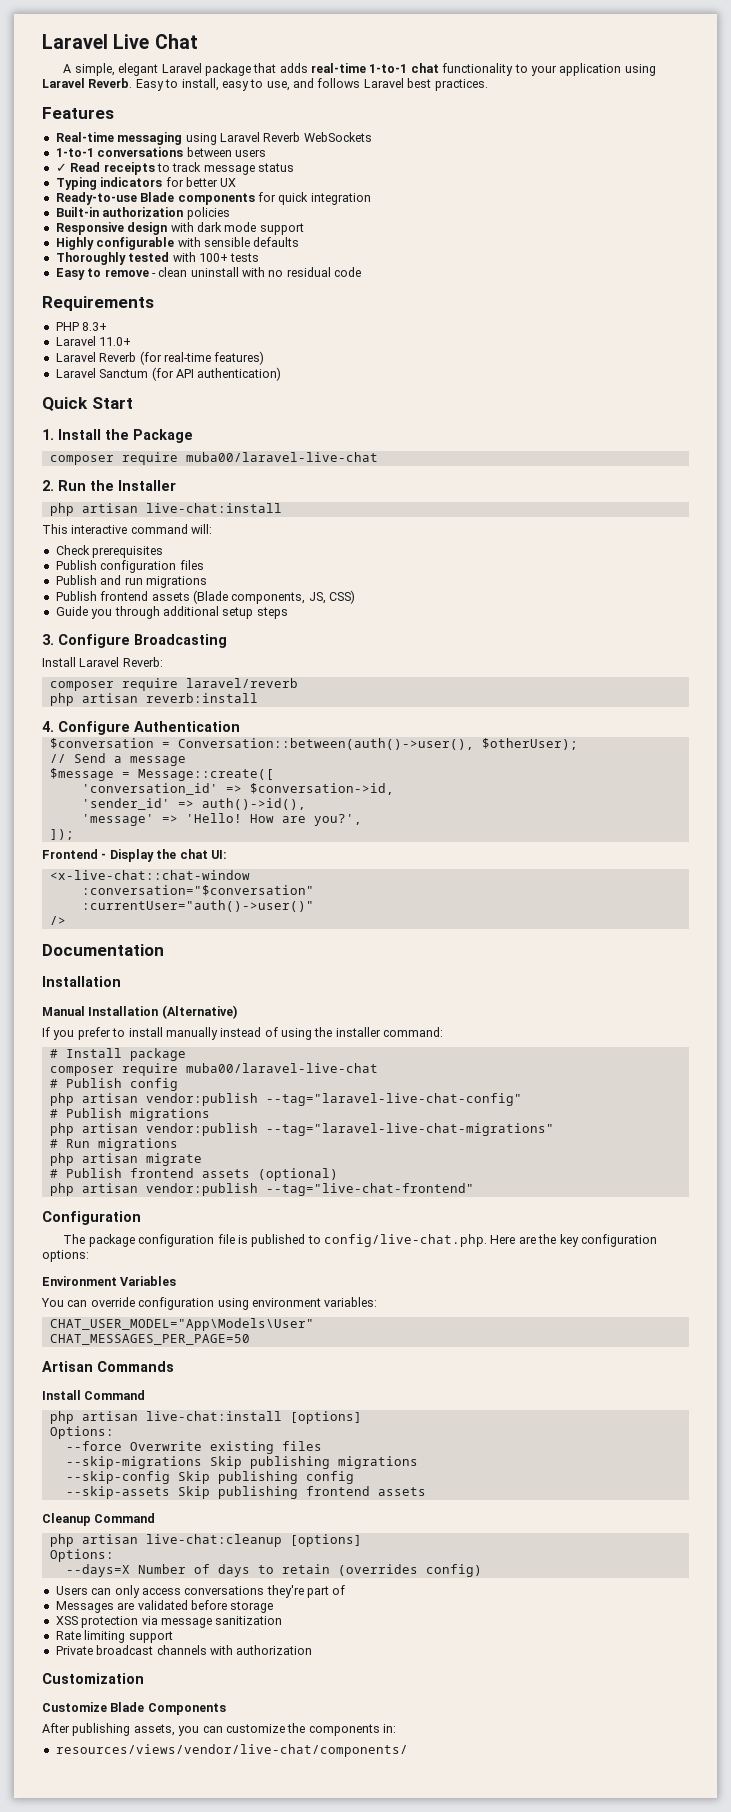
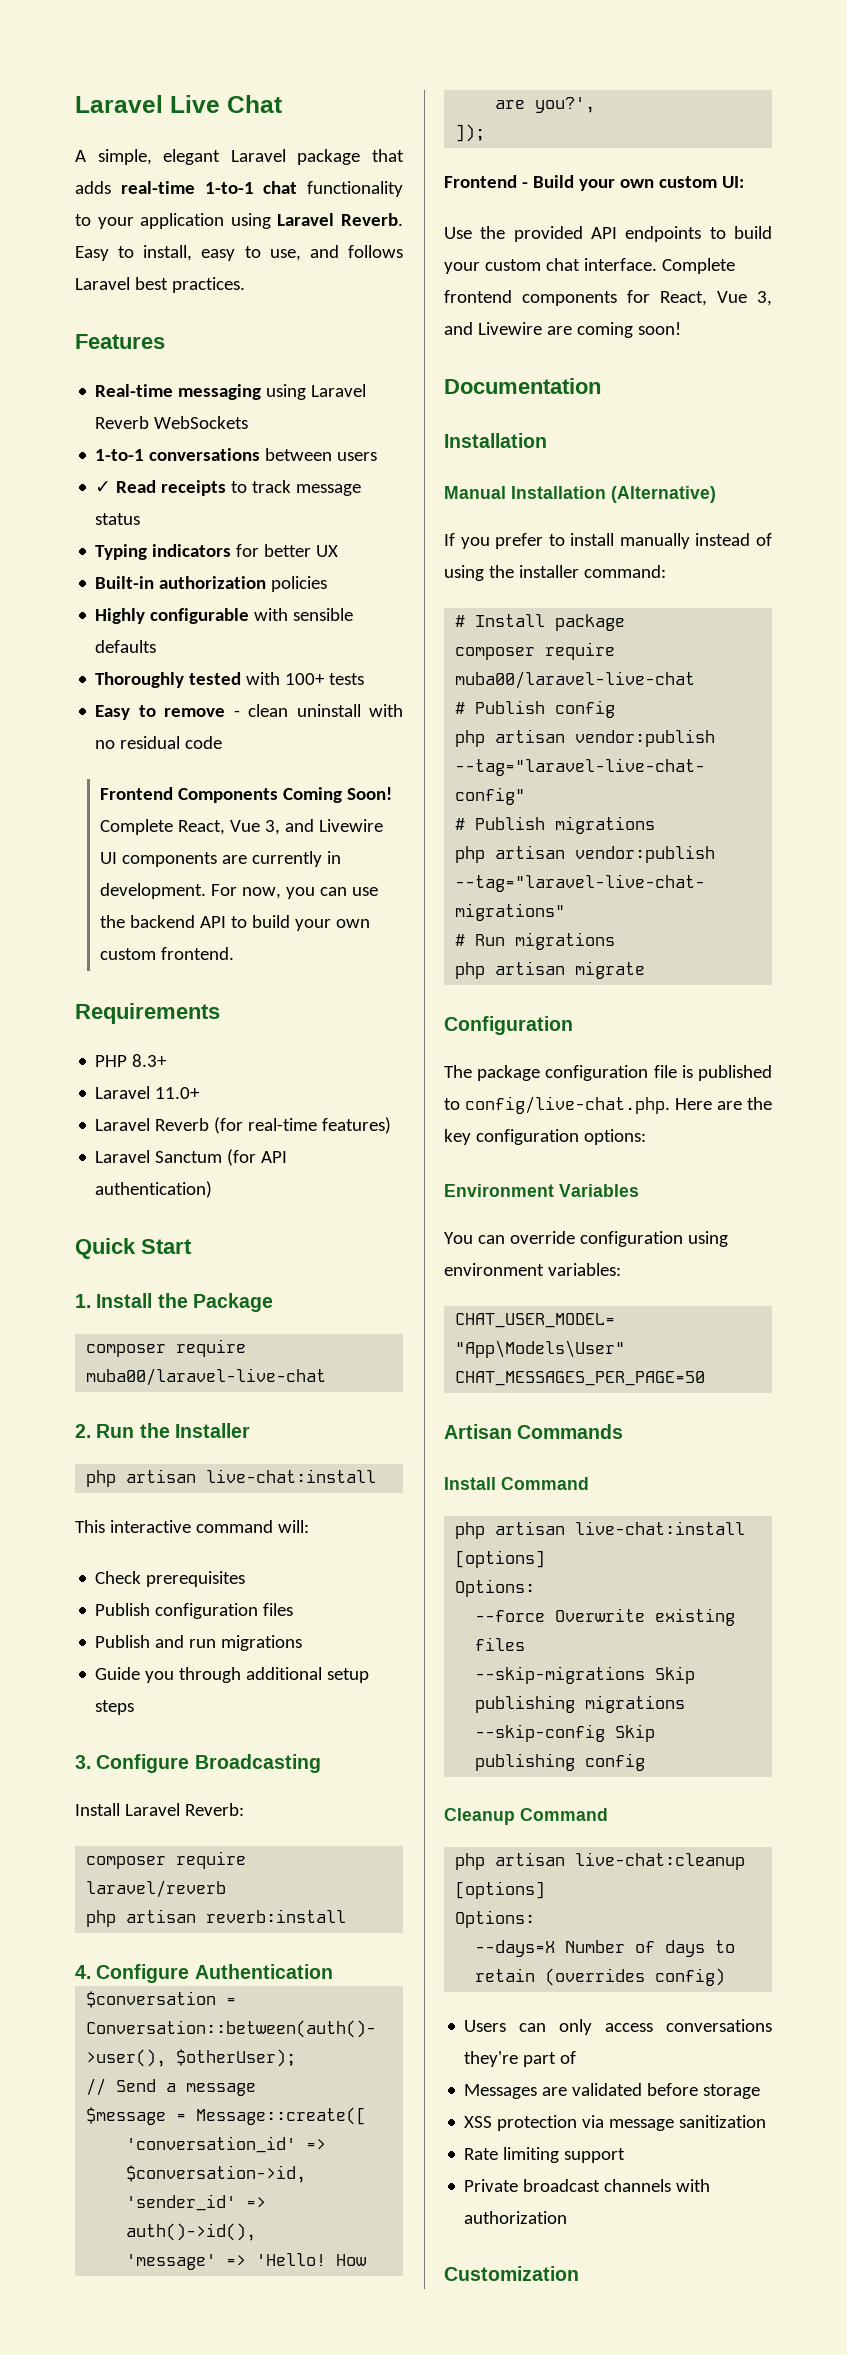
- Ready-to-use Blade components for quick integration
  Built-in authorization policies
- Responsive design with dark mode support
+ Frontend Components Coming Soon! Complete React, Vue 3, and Livewire UI components are currently in development. For now, you can use the backend API to build your own custom frontend.
- Publish frontend assets (Blade components, JS, CSS)
- Frontend - Display the chat UI:
- <x-live-chat::chat-window
- :conversation="$conversation"
- :currentUser="auth()->user()"
- />
+ Frontend - Build your own custom UI:
+ Use the provided API endpoints to build your custom chat interface. Complete frontend components for React, Vue 3, and Livewire are coming soon!
- # Publish frontend assets (optional)
- php artisan vendor:publish --tag="live-chat-frontend"
- --skip-assets Skip publishing frontend assets
- Customize Blade Components
- After publishing assets, you can customize the components in:
- resources/views/vendor/live-chat/components/

